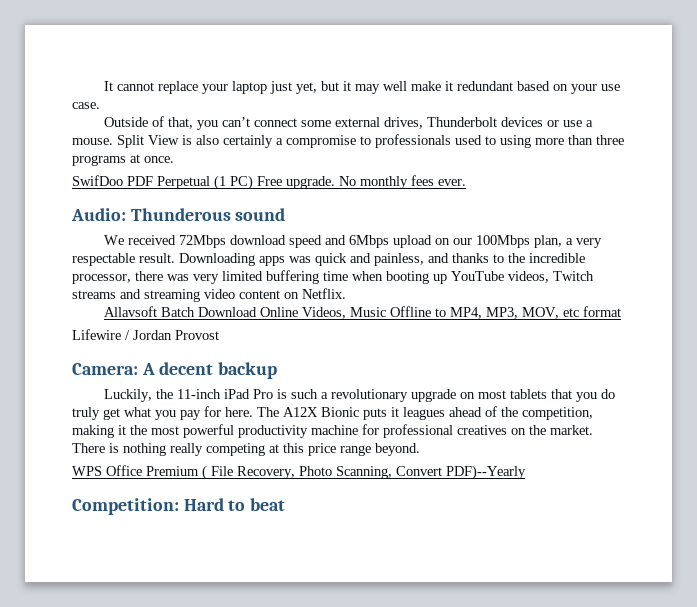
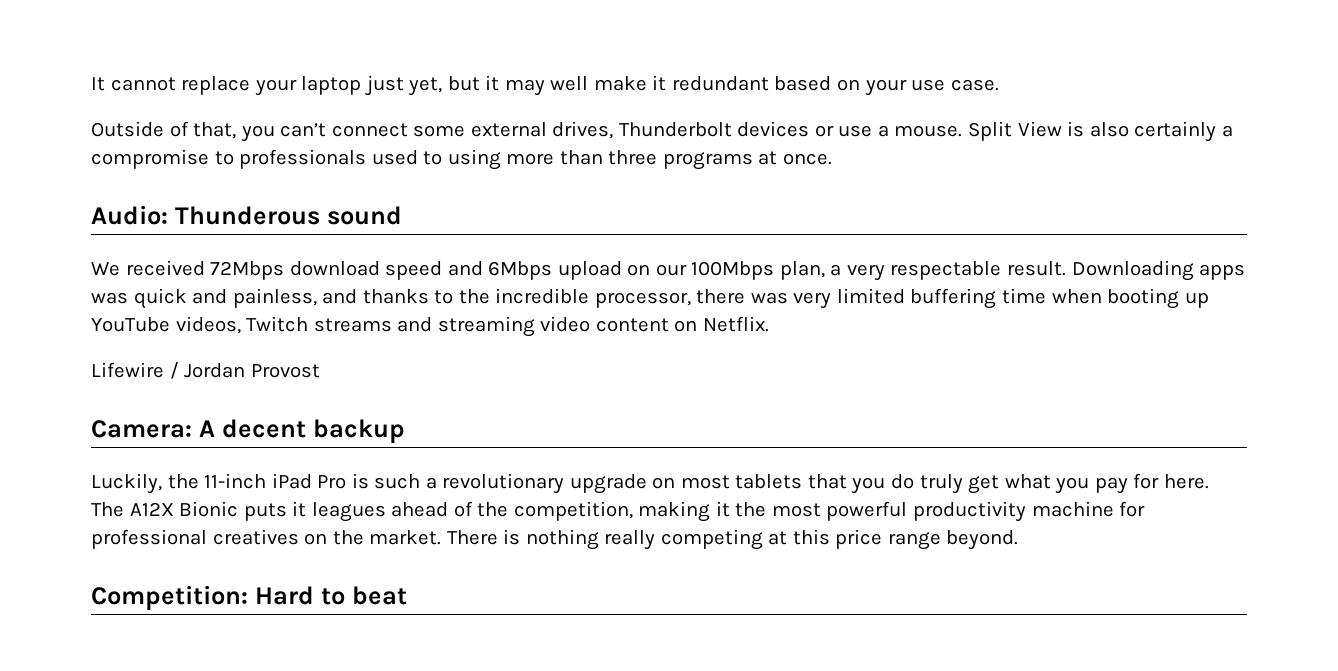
- SwifDoo PDF Perpetual (1 PC) Free upgrade. No monthly fees ever.
- Allavsoft Batch Download Online Videos, Music Offline to MP4, MP3, MOV, etc format
- WPS Office Premium ( File Recovery, Photo Scanning, Convert PDF)--Yearly

